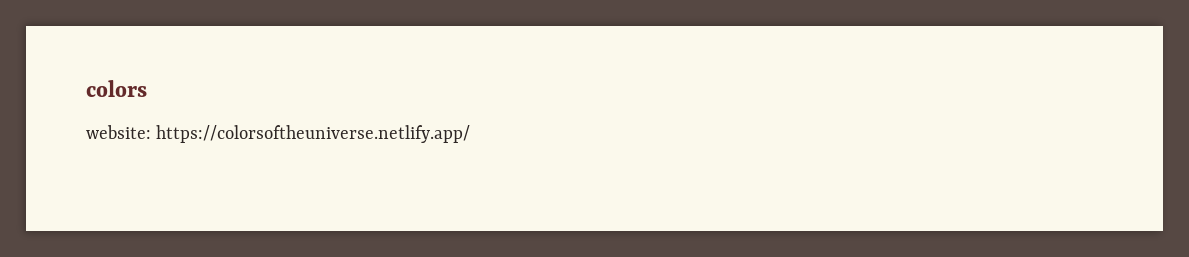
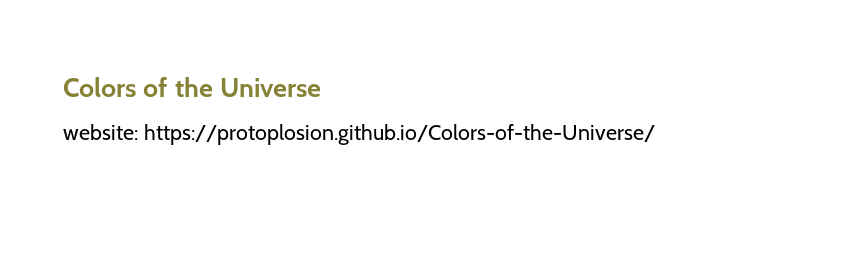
- colors
+ Colors of the Universe
- website: https://colorsoftheuniverse.netlify.app/
+ website: https://protoplosion.github.io/Colors-of-the-Universe/

